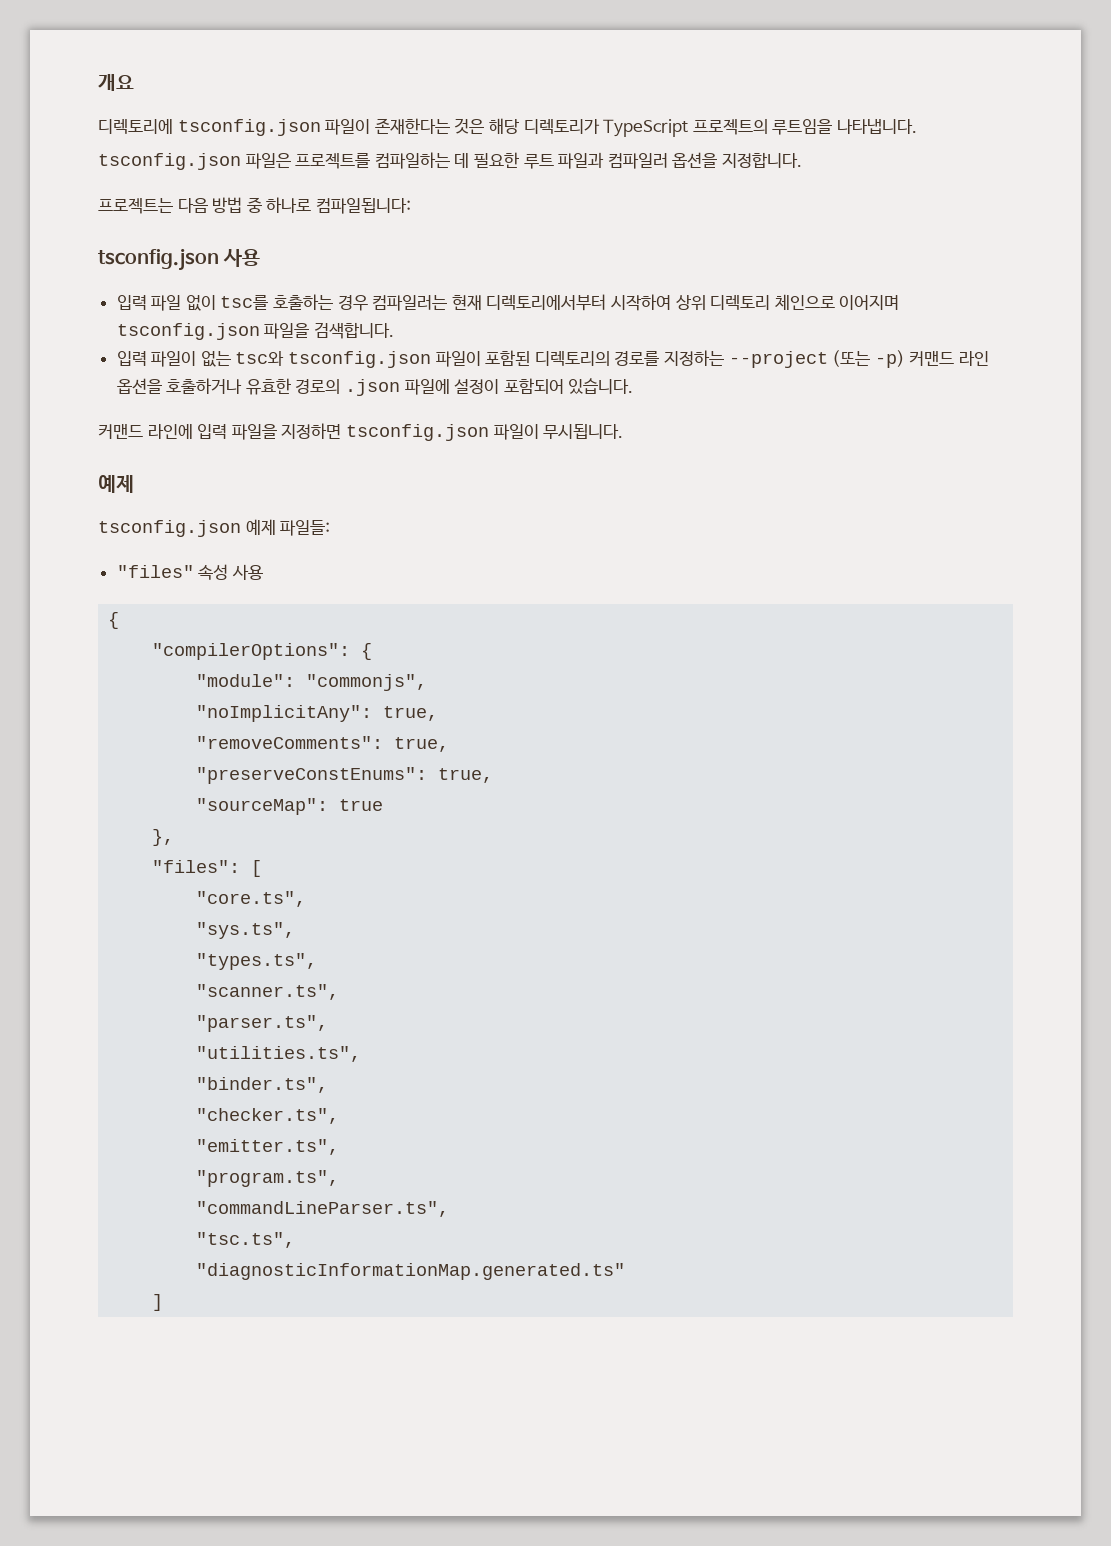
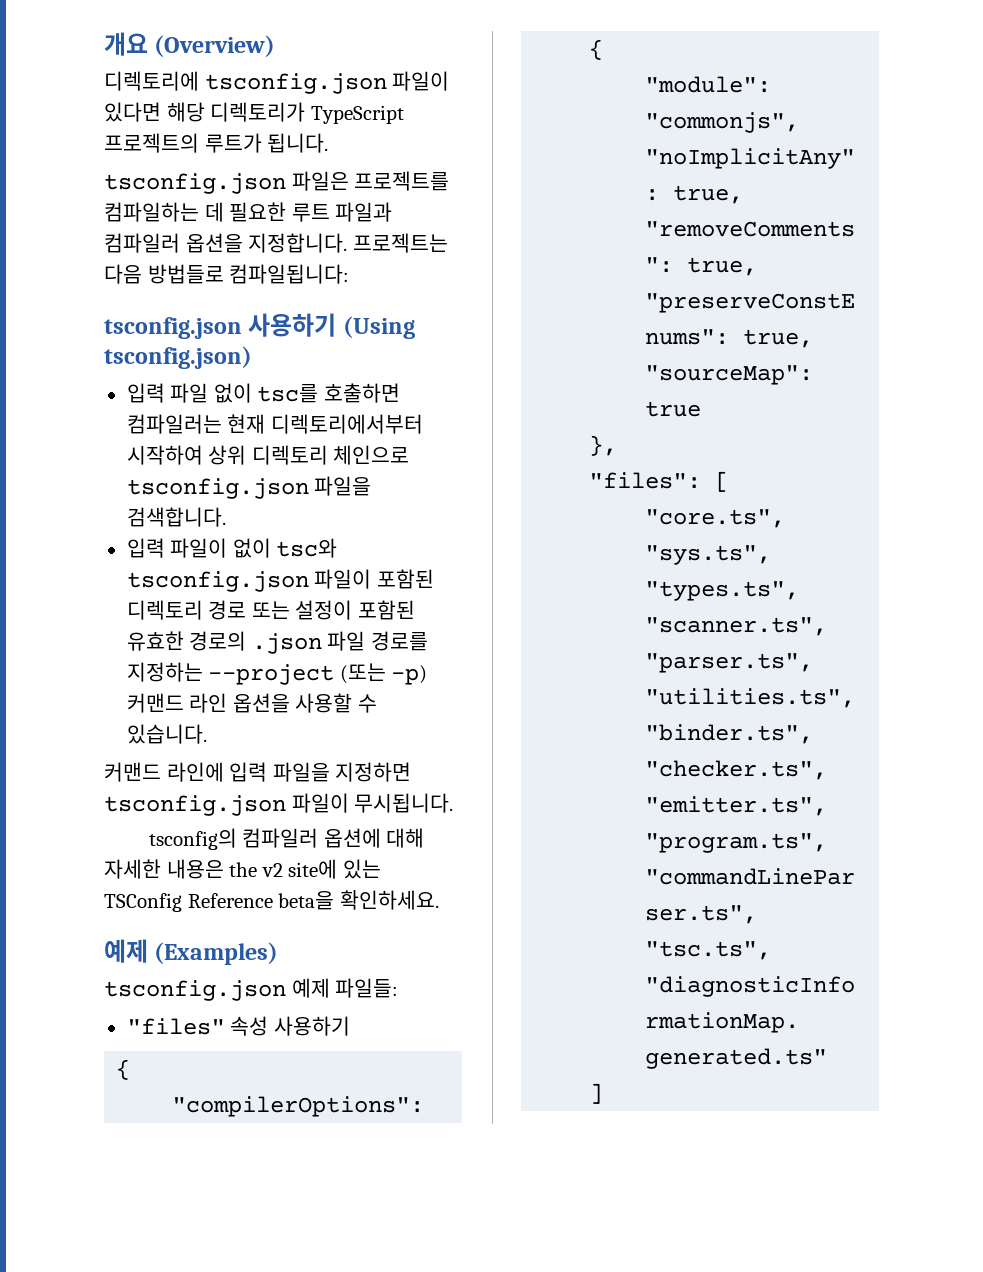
- 개요
+ 개요 (Overview)
- 디렉토리에 tsconfig.json 파일이 존재한다는 것은 해당 디렉토리가 TypeScript 프로젝트의 루트임을 나타냅니다.
+ 디렉토리에 tsconfig.json 파일이 있다면 해당 디렉토리가 TypeScript 프로젝트의 루트가 됩니다.
- tsconfig.json 파일은 프로젝트를 컴파일하는 데 필요한 루트 파일과 컴파일러 옵션을 지정합니다.
- 프로젝트는 다음 방법 중 하나로 컴파일됩니다:
+ tsconfig.json 파일은 프로젝트를 컴파일하는 데 필요한 루트 파일과 컴파일러 옵션을 지정합니다. 프로젝트는 다음 방법들로 컴파일됩니다:
- tsconfig.json 사용
+ tsconfig.json 사용하기 (Using tsconfig.json)
- 입력 파일 없이 tsc를 호출하는 경우 컴파일러는 현재 디렉토리에서부터 시작하여 상위 디렉토리 체인으로 이어지며 tsconfig.json 파일을 검색합니다.
+ 입력 파일 없이 tsc를 호출하면 컴파일러는 현재 디렉토리에서부터 시작하여 상위 디렉토리 체인으로 tsconfig.json 파일을 검색합니다.
- 입력 파일이 없는 tsc와 tsconfig.json 파일이 포함된 디렉토리의 경로를 지정하는 --project (또는 -p) 커맨드 라인 옵션을 호출하거나 유효한 경로의 .json 파일에 설정이 포함되어 있습니다.
+ 입력 파일이 없이 tsc와 tsconfig.json 파일이 포함된 디렉토리 경로 또는 설정이 포함된 유효한 경로의 .json 파일 경로를 지정하는 --project (또는 -p) 커맨드 라인 옵션을 사용할 수 있습니다.
  커맨드 라인에 입력 파일을 지정하면 tsconfig.json 파일이 무시됩니다.
- 예제
+ tsconfig의 컴파일러 옵션에 대해 자세한 내용은 the v2 site에 있는 TSConfig Reference beta을 확인하세요.
+ 예제 (Examples)
- "files" 속성 사용
+ "files" 속성 사용하기

